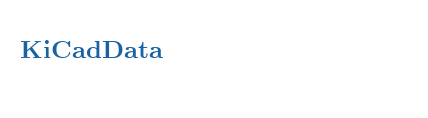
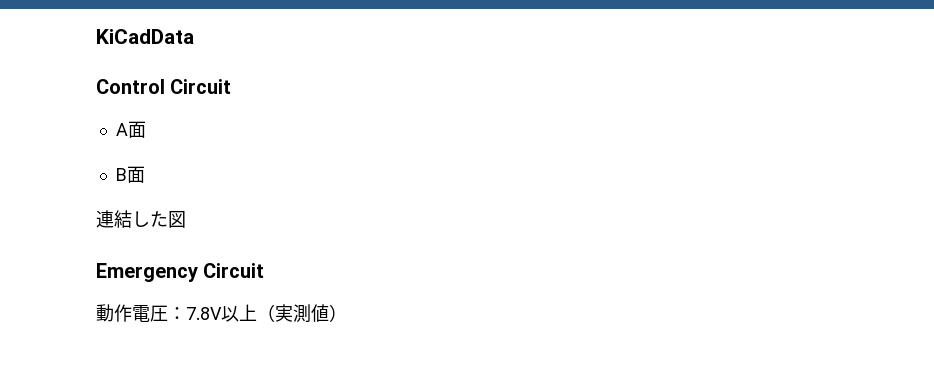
+ Control Circuit
+ A面
+ B面
+ 連結した図
+ Emergency Circuit
+ 動作電圧：7.8V以上（実測値）

